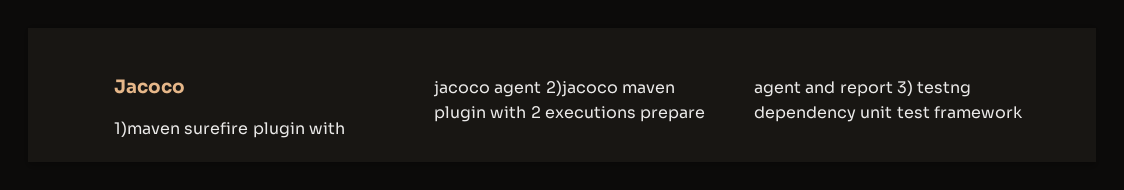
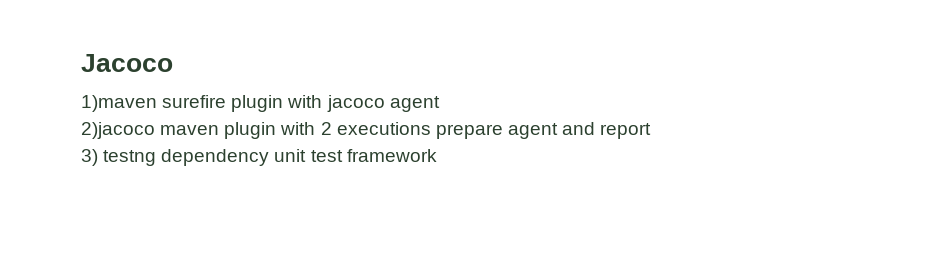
- 1)maven surefire plugin with jacoco agent 2)jacoco maven plugin with 2 executions prepare agent and report 3) testng dependency unit test framework
+ 1)maven surefire plugin with jacoco agent
+ 2)jacoco maven plugin with 2 executions prepare agent and report
+ 3) testng dependency unit test framework

